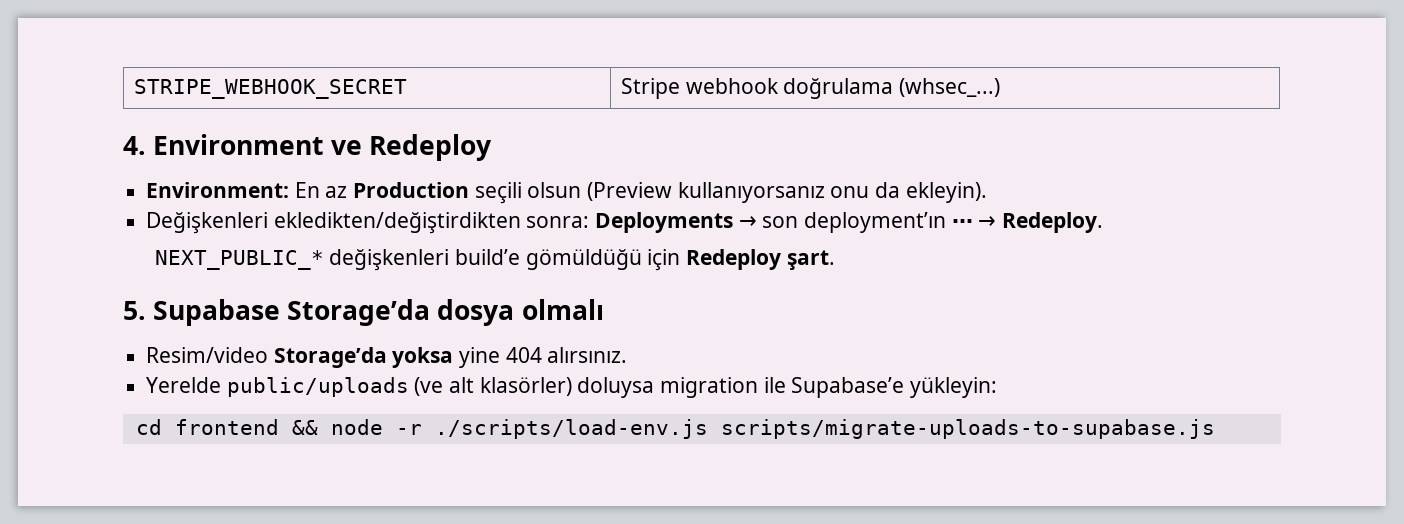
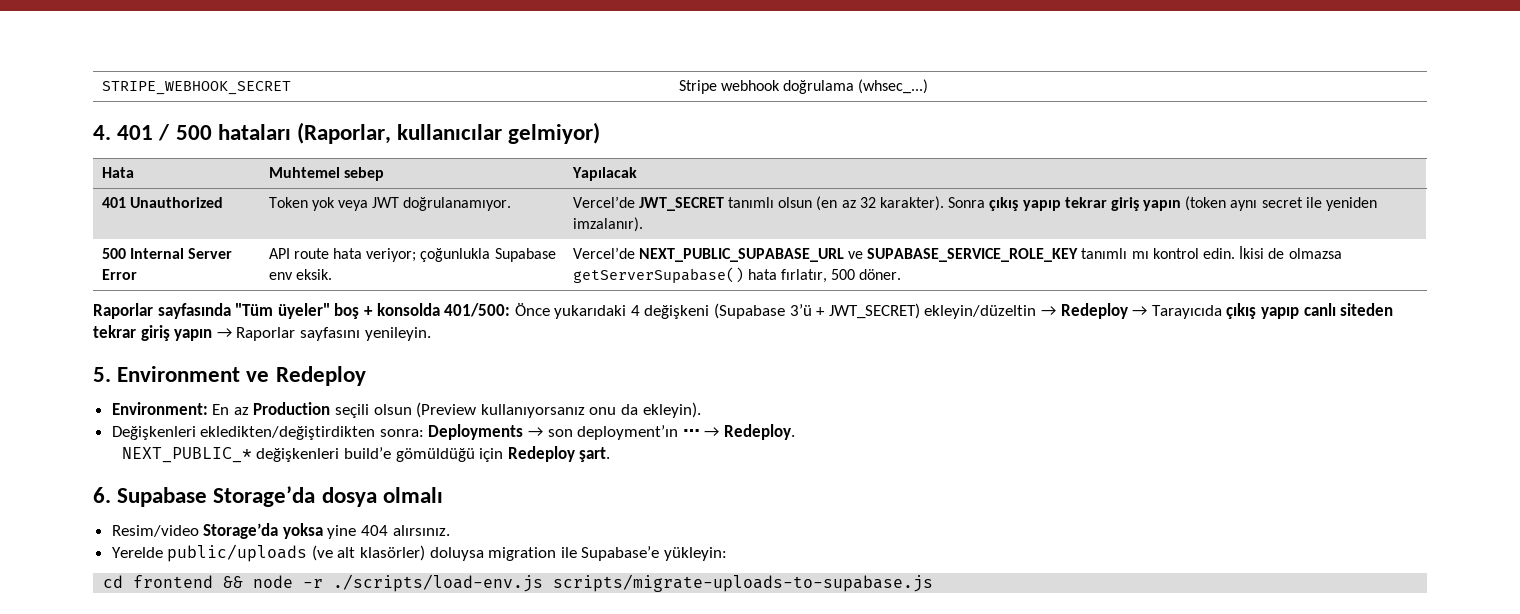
- 4. Environment ve Redeploy
+ 4. 401 / 500 hataları (Raporlar, kullanıcılar gelmiyor)
+ Hata | Muhtemel sebep | Yapılacak
+ 401 Unauthorized | Token yok veya JWT doğrulanamıyor. | Vercel’de JWT_SECRET tanımlı olsun (en az 32 karakter). Sonra çıkış yapıp tekrar giriş yapın (token aynı secret ile yeniden imzalanır).
+ 500 Internal Server Error | API route hata veriyor; çoğunlukla Supabase env eksik. | Vercel’de NEXT_PUBLIC_SUPABASE_URL ve SUPABASE_SERVICE_ROLE_KEY tanımlı mı kontrol edin. İkisi de olmazsa getServerSupabase() hata fırlatır, 500 döner.
+ Raporlar sayfasında "Tüm üyeler" boş + konsolda 401/500: Önce yukarıdaki 4 değişkeni (Supabase 3’ü + JWT_SECRET) ekleyin/düzeltin → Redeploy → Tarayıcıda çıkış yapıp canlı siteden tekrar giriş yapın → Raporlar sayfasını yenileyin.
+ 5. Environment ve Redeploy
- 5. Supabase Storage’da dosya olmalı
+ 6. Supabase Storage’da dosya olmalı

